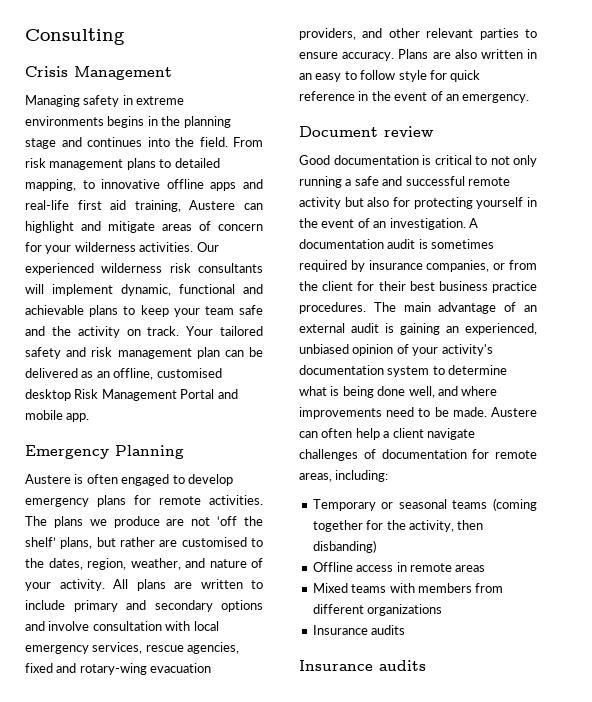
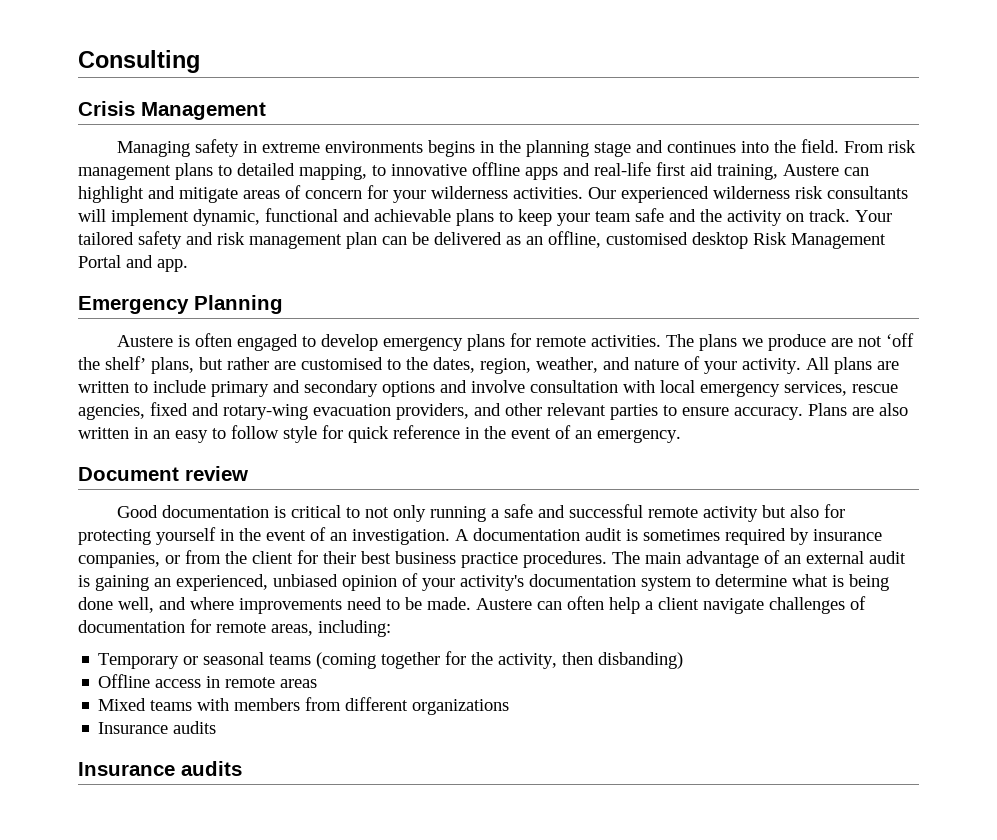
- Your tailored safety and risk management plan can be delivered as an offline, customised desktop Risk Management Portal and mobile app.
+ Your tailored safety and risk management plan can be delivered as an offline, customised desktop Risk Management Portal and app.

